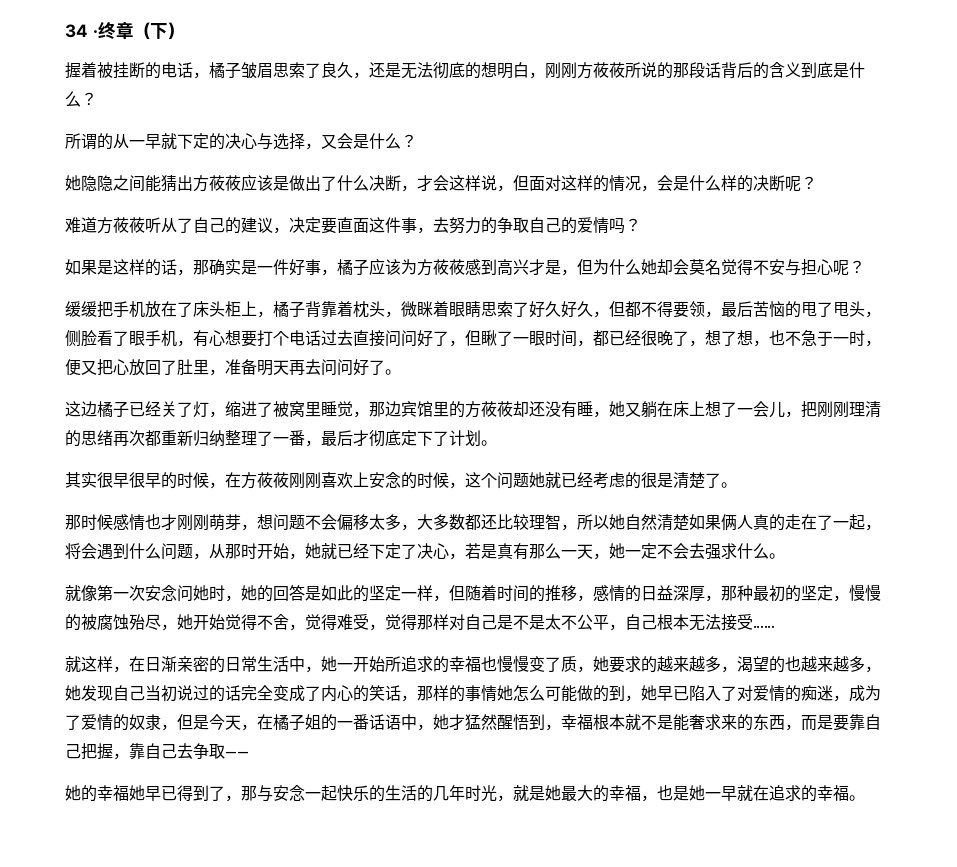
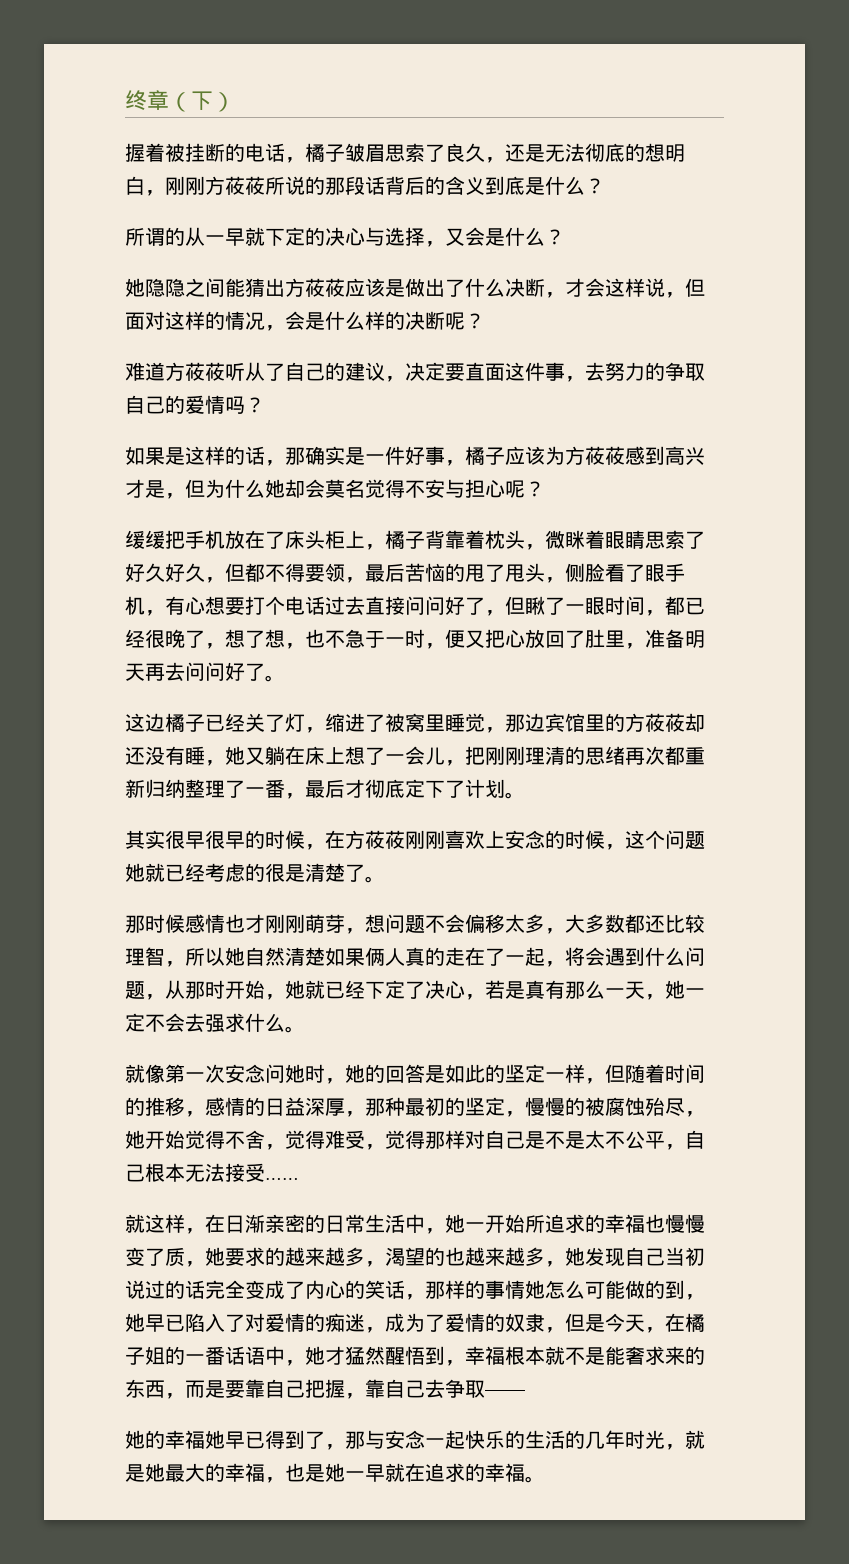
- 34 ·终章（下）
+ 终章（下）

